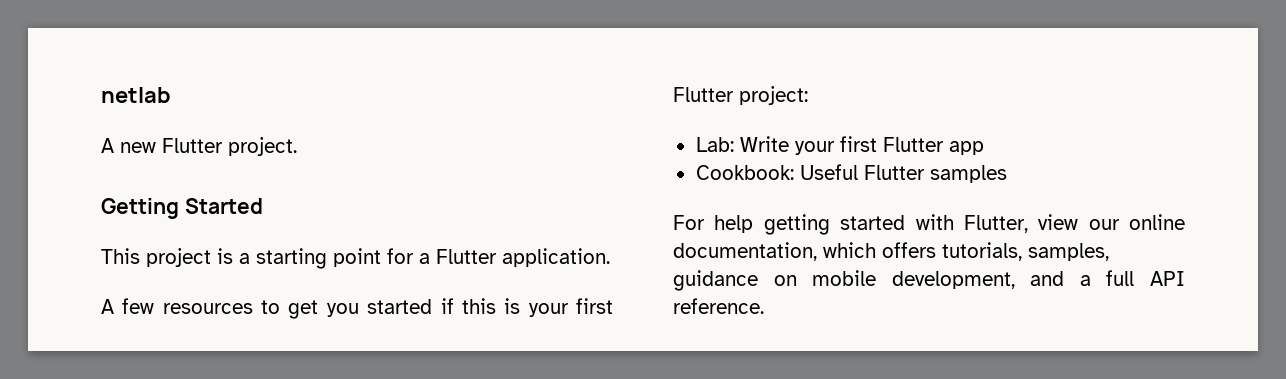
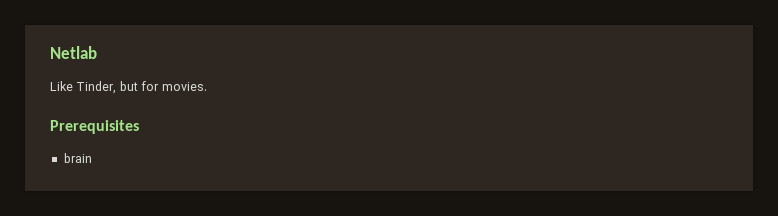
- netlab
- A new Flutter project.
- Getting Started
- This project is a starting point for a Flutter application.
- A few resources to get you started if this is your first Flutter project:
- Lab: Write your first Flutter app
- Cookbook: Useful Flutter samples
- For help getting started with Flutter, view our online documentation, which offers tutorials, samples, guidance on mobile development, and a full API reference.
+ Netlab
+ Like Tinder, but for movies.
+ Prerequisites
+ brain

